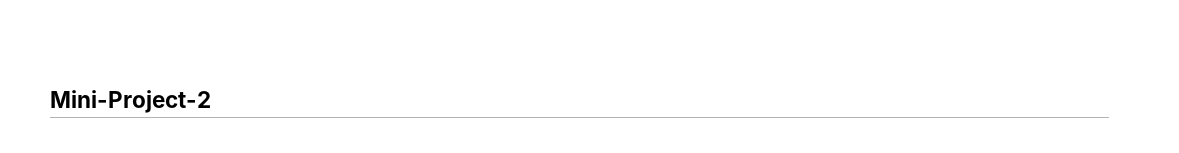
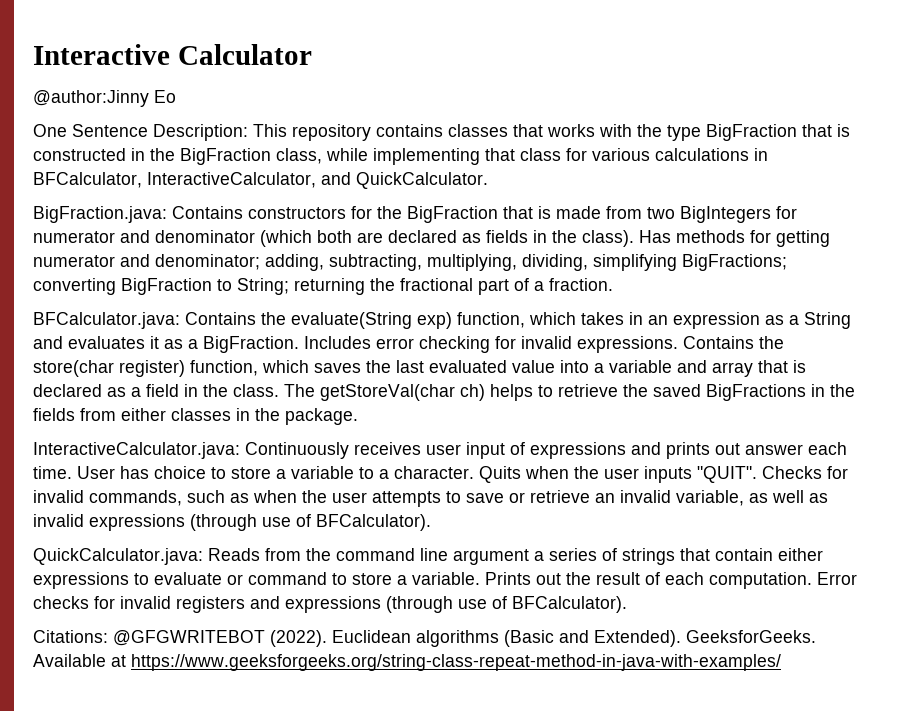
- Mini-Project-2
+ Interactive Calculator
+ @author:Jinny Eo
+ One Sentence Description: This repository contains classes that works with the type BigFraction that is constructed in the BigFraction class, while implementing that class for various calculations in BFCalculator, InteractiveCalculator, and QuickCalculator.
+ BigFraction.java: Contains constructors for the BigFraction that is made from two BigIntegers for numerator and denominator (which both are declared as fields in the class). Has methods for getting numerator and denominator; adding, subtracting, multiplying, dividing, simplifying BigFractions; converting BigFraction to String; returning the fractional part of a fraction.
+ BFCalculator.java: Contains the evaluate(String exp) function, which takes in an expression as a String and evaluates it as a BigFraction. Includes error checking for invalid expressions. Contains the store(char register) function, which saves the last evaluated value into a variable and array that is declared as a field in the class. The getStoreVal(char ch) helps to retrieve the saved BigFractions in the fields from either classes in the package.
+ InteractiveCalculator.java: Continuously receives user input of expressions and prints out answer each time. User has choice to store a variable to a character. Quits when the user inputs "QUIT". Checks for invalid commands, such as when the user attempts to save or retrieve an invalid variable, as well as invalid expressions (through use of BFCalculator).
+ QuickCalculator.java: Reads from the command line argument a series of strings that contain either expressions to evaluate or command to store a variable. Prints out the result of each computation. Error checks for invalid registers and expressions (through use of BFCalculator).
+ Citations: @GFGWRITEBOT (2022). Euclidean algorithms (Basic and Extended). GeeksforGeeks. Available at https://www.geeksforgeeks.org/string-class-repeat-method-in-java-with-examples/

